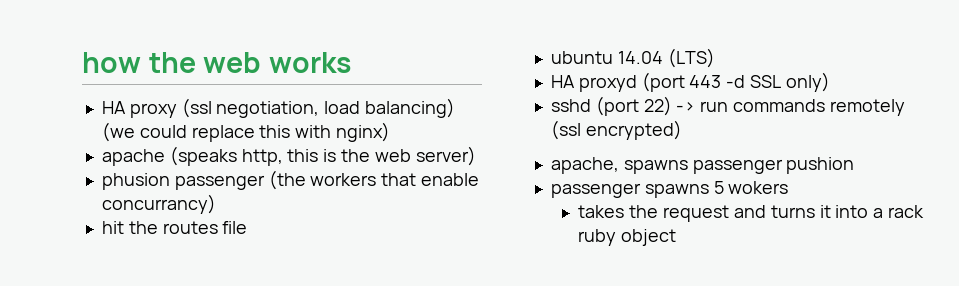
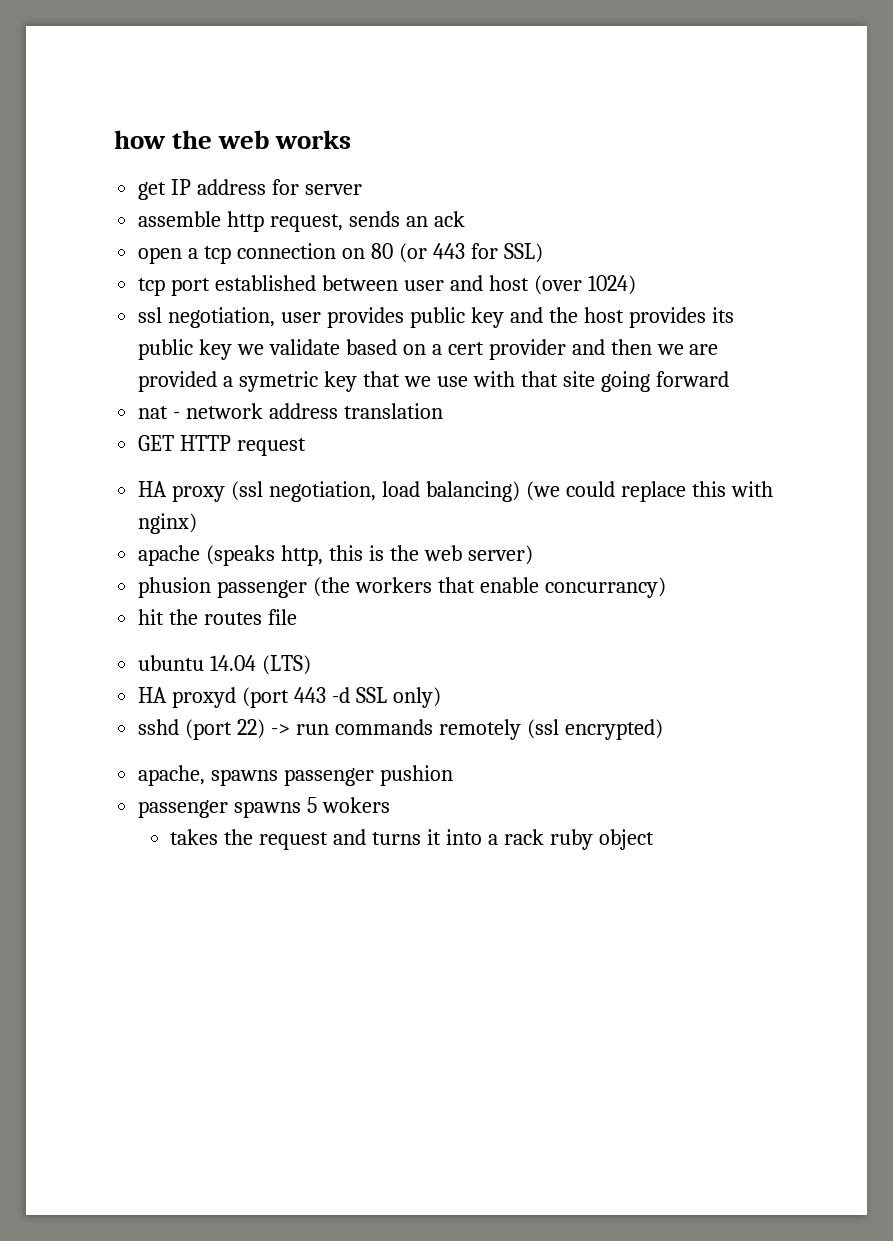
+ get IP address for server
+ assemble http request, sends an ack
+ open a tcp connection on 80 (or 443 for SSL)
+ tcp port established between user and host (over 1024)
+ ssl negotiation, user provides public key and the host provides its public key we validate based on a cert provider and then we are provided a symetric key that we use with that site going forward
+ nat - network address translation
+ GET HTTP request

